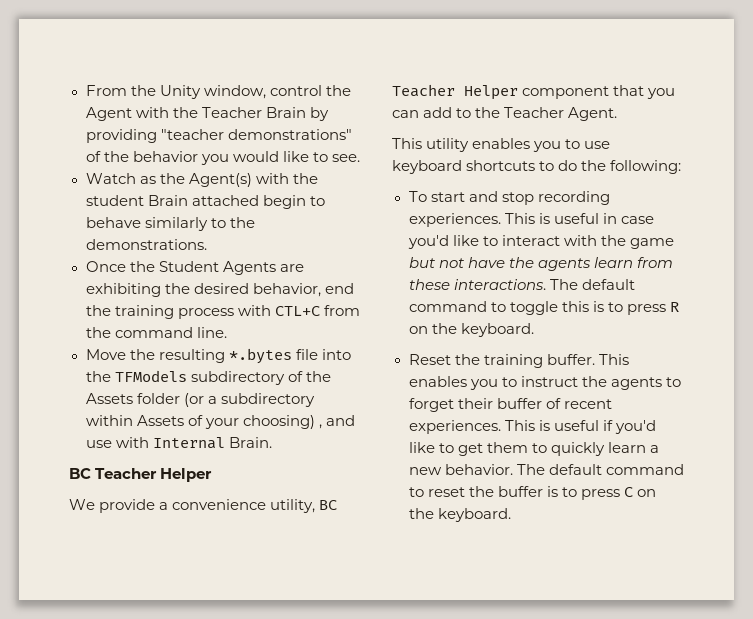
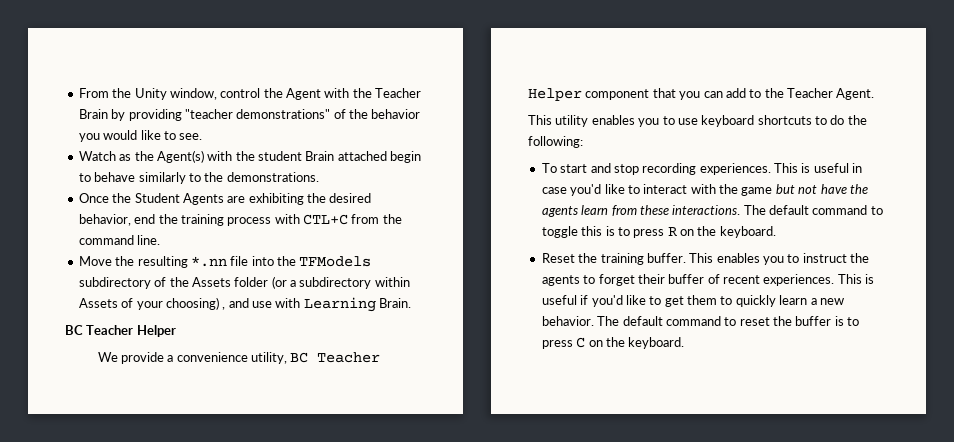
- Move the resulting *.bytes file into the TFModels subdirectory of the Assets folder (or a subdirectory within Assets of your choosing) , and use with Internal Brain.
+ Move the resulting *.nn file into the TFModels subdirectory of the Assets folder (or a subdirectory within Assets of your choosing) , and use with Learning Brain.

